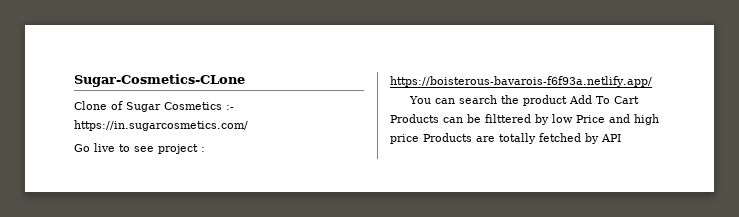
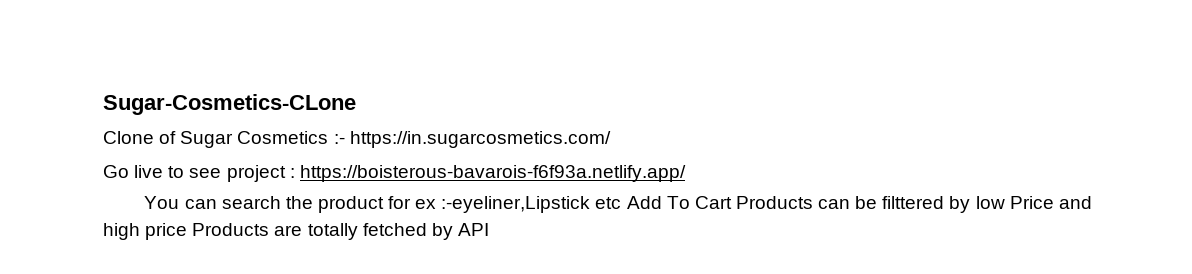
- You can search the product Add To Cart Products can be filttered by low Price and high price Products are totally fetched by API
+ You can search the product for ex :-eyeliner,Lipstick etc Add To Cart Products can be filttered by low Price and high price Products are totally fetched by API

